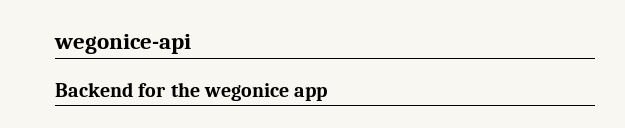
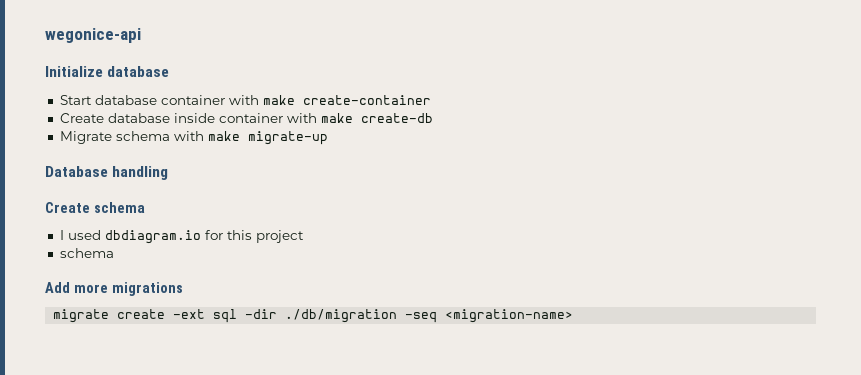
- Backend for the wegonice app
+ Initialize database
+ Start database container with make create-container
+ Create database inside container with make create-db
+ Migrate schema with make migrate-up
+ Database handling
+ Create schema
+ I used dbdiagram.io for this project
+ schema
+ Add more migrations
+ migrate create -ext sql -dir ./db/migration -seq <migration-name>

